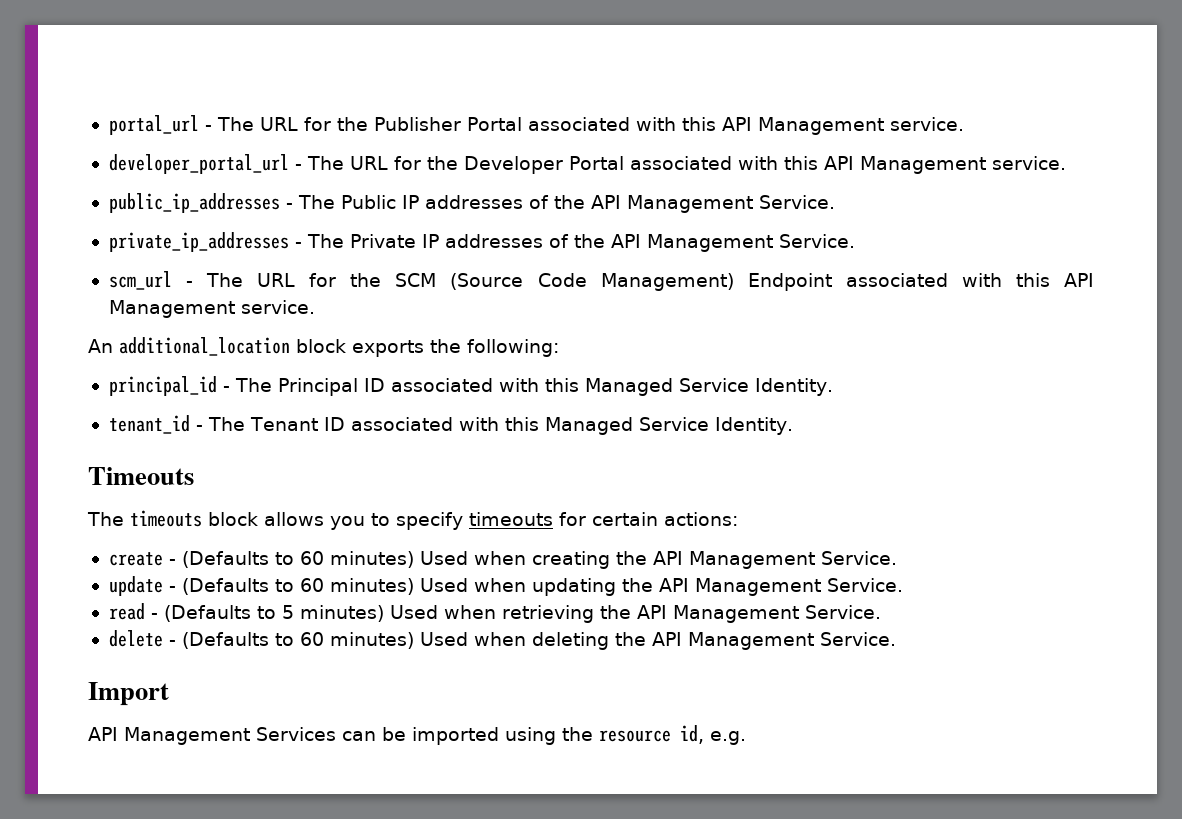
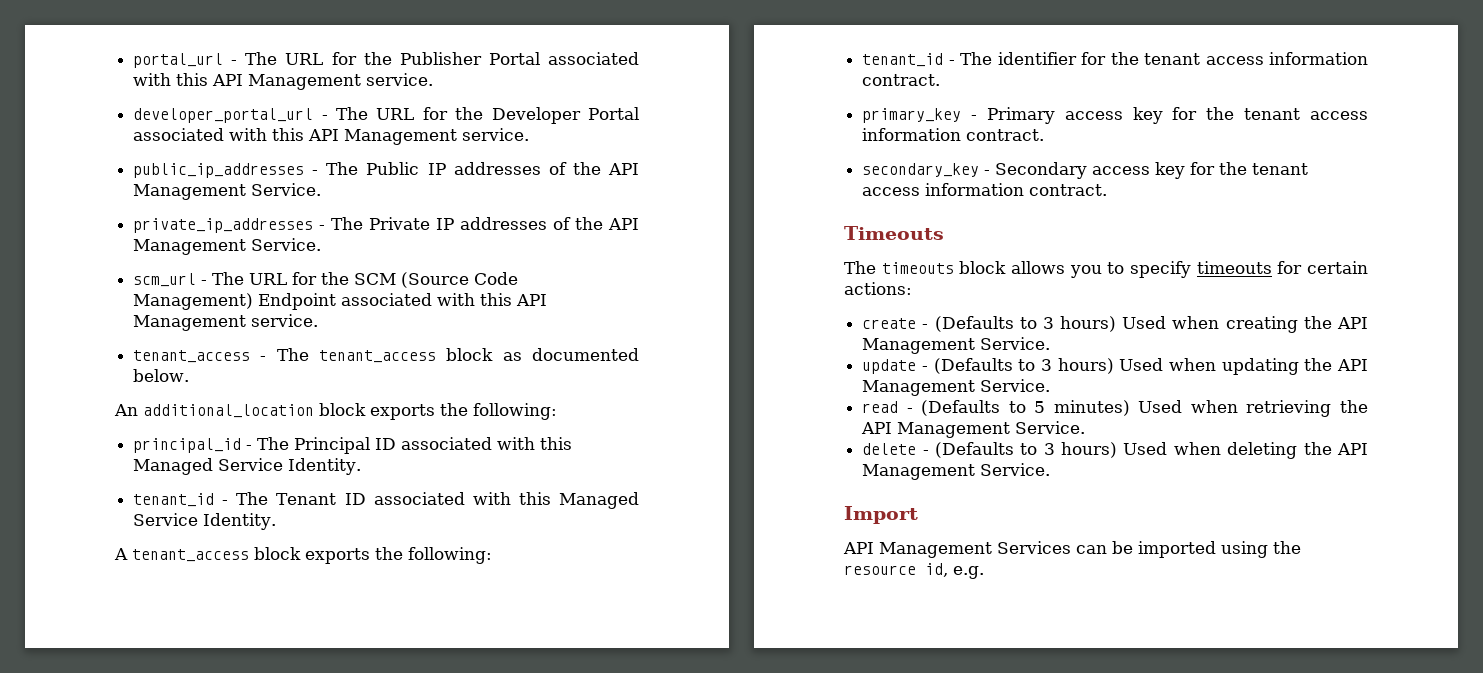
+ tenant_access - The tenant_access block as documented below.
+ A tenant_access block exports the following:
+ tenant_id - The identifier for the tenant access information contract.
+ primary_key - Primary access key for the tenant access information contract.
+ secondary_key - Secondary access key for the tenant access information contract.
- create - (Defaults to 60 minutes) Used when creating the API Management Service.
+ create - (Defaults to 3 hours) Used when creating the API Management Service.
- update - (Defaults to 60 minutes) Used when updating the API Management Service.
+ update - (Defaults to 3 hours) Used when updating the API Management Service.
- delete - (Defaults to 60 minutes) Used when deleting the API Management Service.
+ delete - (Defaults to 3 hours) Used when deleting the API Management Service.

